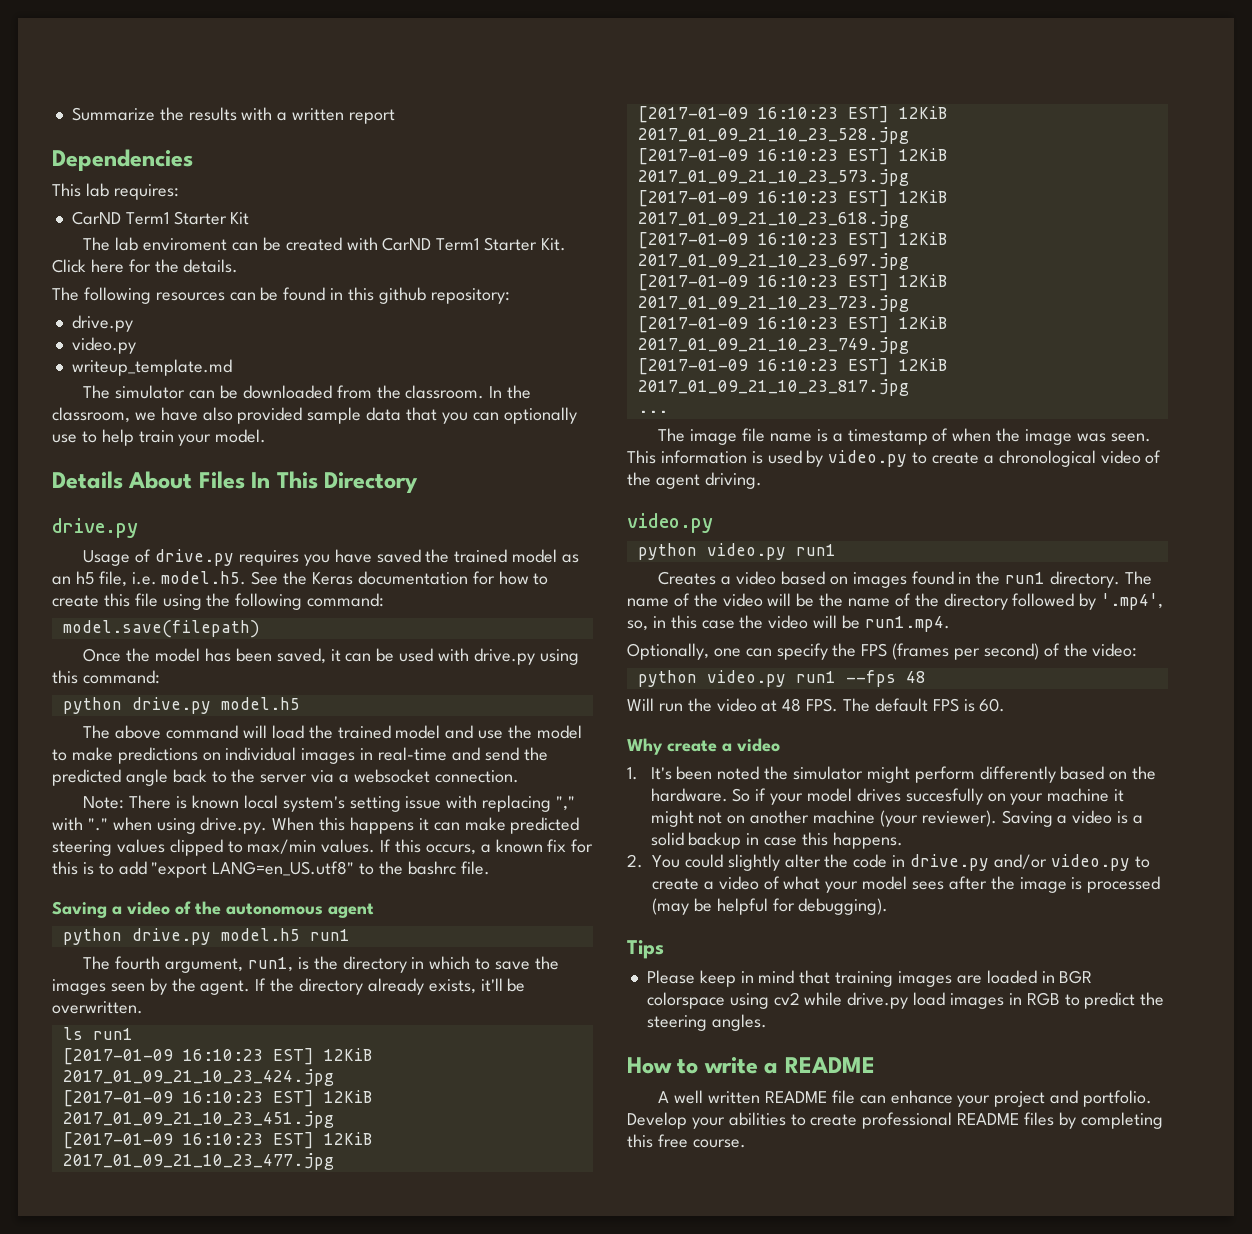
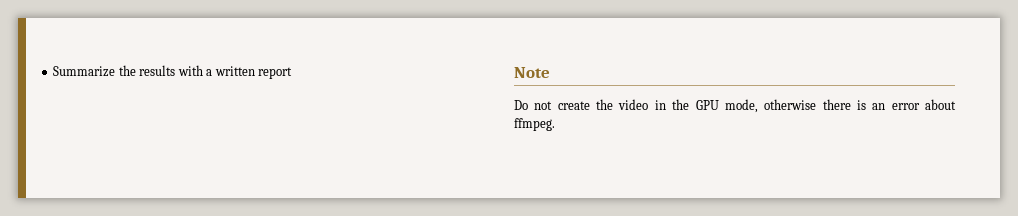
- Dependencies
- This lab requires:
- CarND Term1 Starter Kit
- The lab enviroment can be created with CarND Term1 Starter Kit. Click here for the details.
- The following resources can be found in this github repository:
- drive.py
- video.py
- writeup_template.md
- The simulator can be downloaded from the classroom. In the classroom, we have also provided sample data that you can optionally use to help train your model.
- Details About Files In This Directory
- drive.py
- Usage of drive.py requires you have saved the trained model as an h5 file, i.e. model.h5. See the Keras documentation for how to create this file using the following command:
- model.save(filepath)
- Once the model has been saved, it can be used with drive.py using this command:
- python drive.py model.h5
- The above command will load the trained model and use the model to make predictions on individual images in real-time and send the predicted angle back to the server via a websocket connection.
- Note: There is known local system's setting issue with replacing "," with "." when using drive.py. When this happens it can make predicted steering values clipped to max/min values. If this occurs, a known fix for this is to add "export LANG=en_US.utf8" to the bashrc file.
- Saving a video of the autonomous agent
- python drive.py model.h5 run1
- The fourth argument, run1, is the directory in which to save the images seen by the agent. If the directory already exists, it'll be overwritten.
- ls run1
- [2017-01-09 16:10:23 EST] 12KiB 2017_01_09_21_10_23_424.jpg
- [2017-01-09 16:10:23 EST] 12KiB 2017_01_09_21_10_23_451.jpg
- [2017-01-09 16:10:23 EST] 12KiB 2017_01_09_21_10_23_477.jpg
- [2017-01-09 16:10:23 EST] 12KiB 2017_01_09_21_10_23_528.jpg
- [2017-01-09 16:10:23 EST] 12KiB 2017_01_09_21_10_23_573.jpg
- [2017-01-09 16:10:23 EST] 12KiB 2017_01_09_21_10_23_618.jpg
- [2017-01-09 16:10:23 EST] 12KiB 2017_01_09_21_10_23_697.jpg
- [2017-01-09 16:10:23 EST] 12KiB 2017_01_09_21_10_23_723.jpg
- [2017-01-09 16:10:23 EST] 12KiB 2017_01_09_21_10_23_749.jpg
- [2017-01-09 16:10:23 EST] 12KiB 2017_01_09_21_10_23_817.jpg
- ...
- The image file name is a timestamp of when the image was seen. This information is used by video.py to create a chronological video of the agent driving.
- video.py
- python video.py run1
- Creates a video based on images found in the run1 directory. The name of the video will be the name of the directory followed by '.mp4', so, in this case the video will be run1.mp4.
- Optionally, one can specify the FPS (frames per second) of the video:
- python video.py run1 --fps 48
- Will run the video at 48 FPS. The default FPS is 60.
- Why create a video
- 1. It's been noted the simulator might perform differently based on the hardware. So if your model drives succesfully on your machine it might not on another machine (your reviewer). Saving a video is a solid backup in case this happens.
- 2. You could slightly alter the code in drive.py and/or video.py to create a video of what your model sees after the image is processed (may be helpful for debugging).
- Tips
- Please keep in mind that training images are loaded in BGR colorspace using cv2 while drive.py load images in RGB to predict the steering angles.
- How to write a README
- A well written README file can enhance your project and portfolio. Develop your abilities to create professional README files by completing this free course.
+ Note
+ Do not create the video in the GPU mode, otherwise there is an error about ffmpeg.

